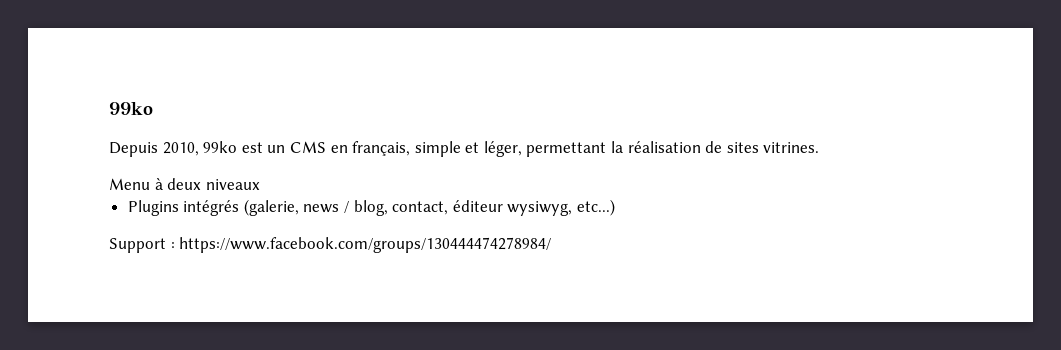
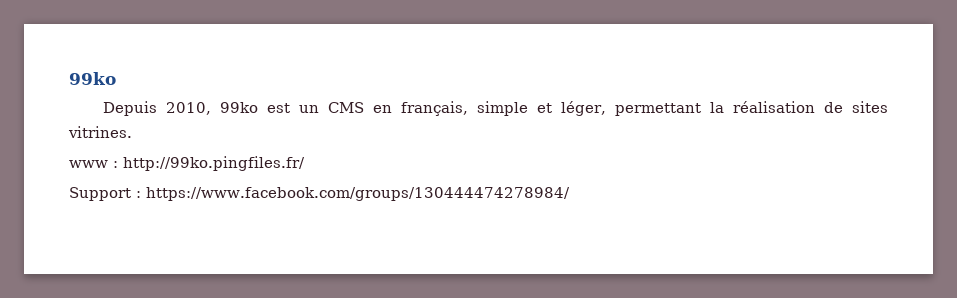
- Menu à deux niveaux
- Plugins intégrés (galerie, news / blog, contact, éditeur wysiwyg, etc...)
+ www : http://99ko.pingfiles.fr/

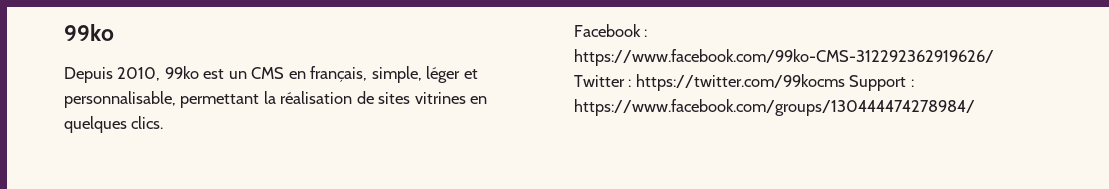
- Depuis 2010, 99ko est un CMS en français, simple et léger, permettant la réalisation de sites vitrines.
- www : http://99ko.pingfiles.fr/
- Support : https://www.facebook.com/groups/130444474278984/
+ Depuis 2010, 99ko est un CMS en français, simple, léger et personnalisable, permettant la réalisation de sites vitrines en quelques clics.
+ Facebook : https://www.facebook.com/99ko-CMS-312292362919626/ Twitter : https://twitter.com/99kocms Support : https://www.facebook.com/groups/130444474278984/

